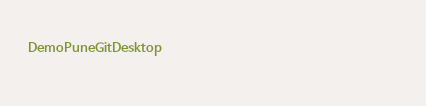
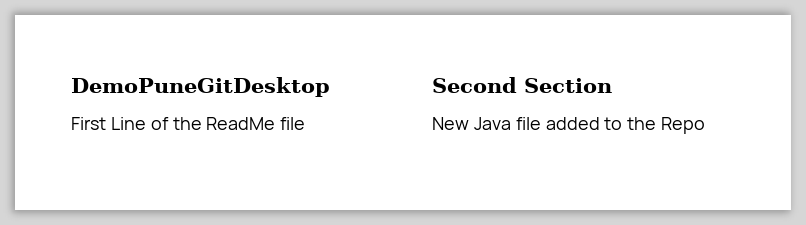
+ First Line of the ReadMe file
+ Second Section
+ New Java file added to the Repo

